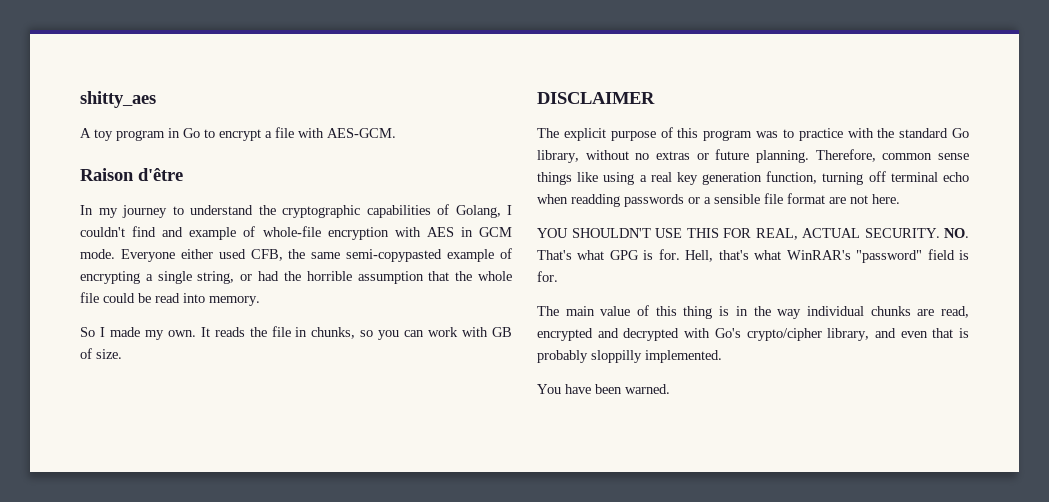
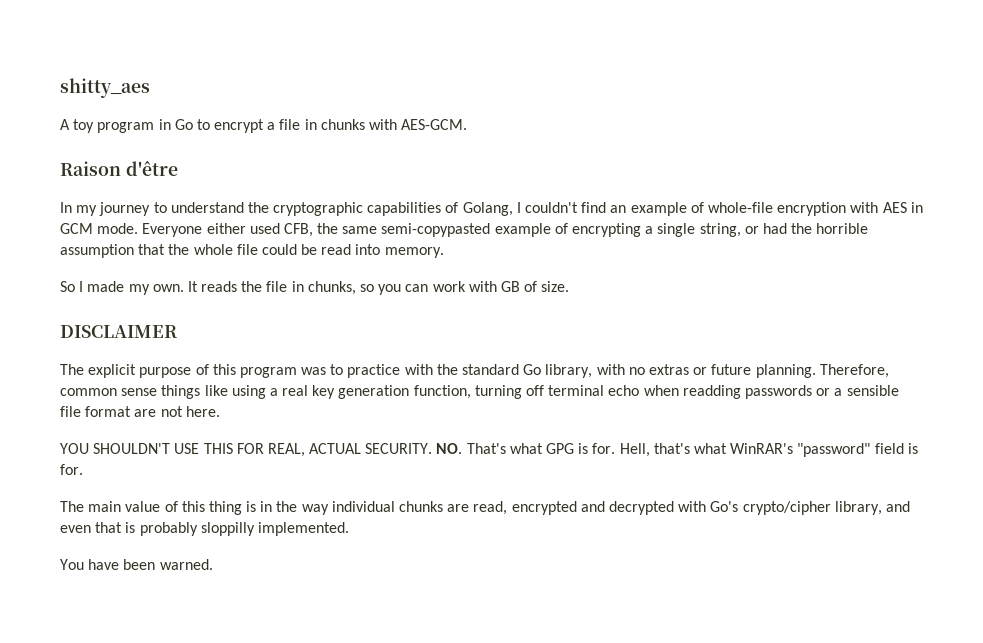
- A toy program in Go to encrypt a file with AES-GCM.
+ A toy program in Go to encrypt a file in chunks with AES-GCM.
- In my journey to understand the cryptographic capabilities of Golang, I couldn't find and example of whole-file encryption with AES in GCM mode.
+ In my journey to understand the cryptographic capabilities of Golang, I couldn't find an example of whole-file encryption with AES in GCM mode.
- The explicit purpose of this program was to practice with the standard Go library, without no extras or future planning.
+ The explicit purpose of this program was to practice with the standard Go library, with no extras or future planning.

